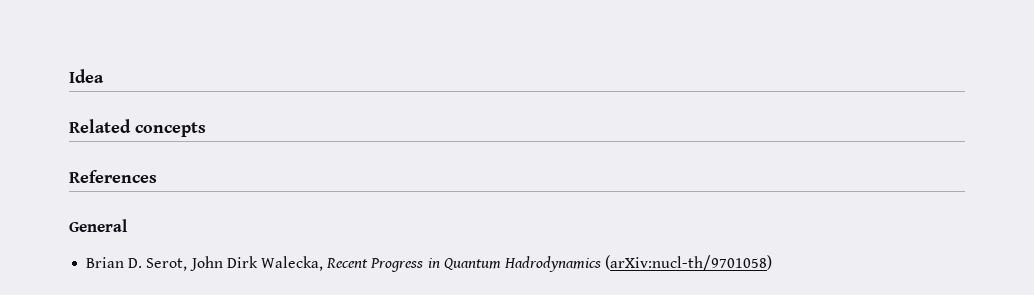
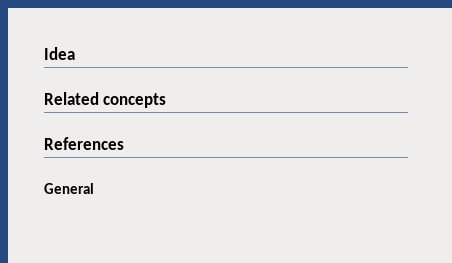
- Brian D. Serot, John Dirk Walecka, Recent Progress in Quantum Hadrodynamics (arXiv:nucl-th/9701058)

